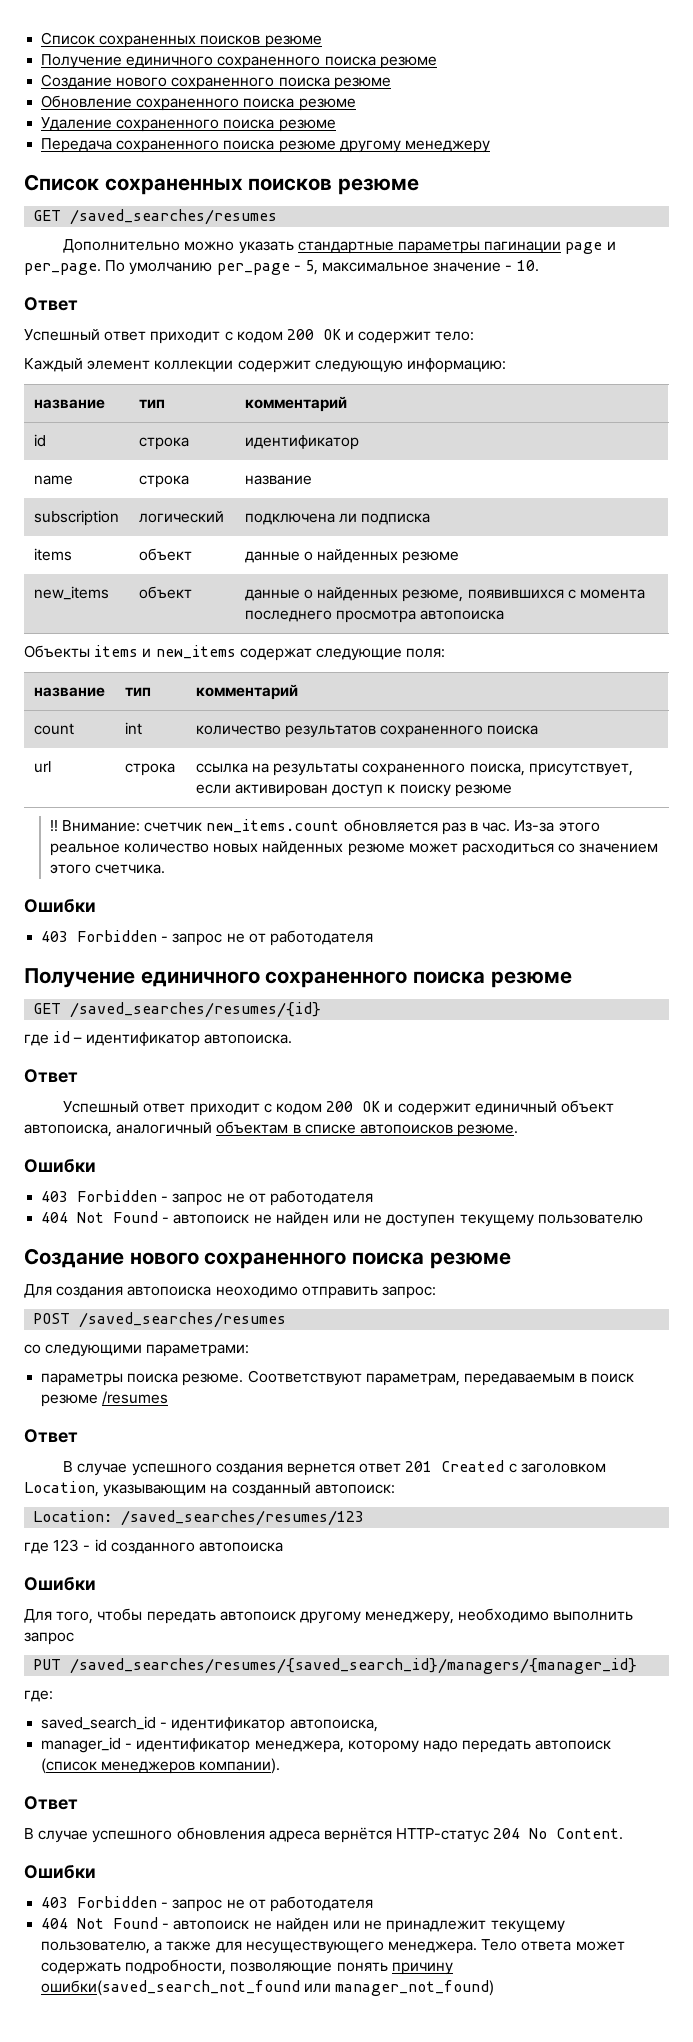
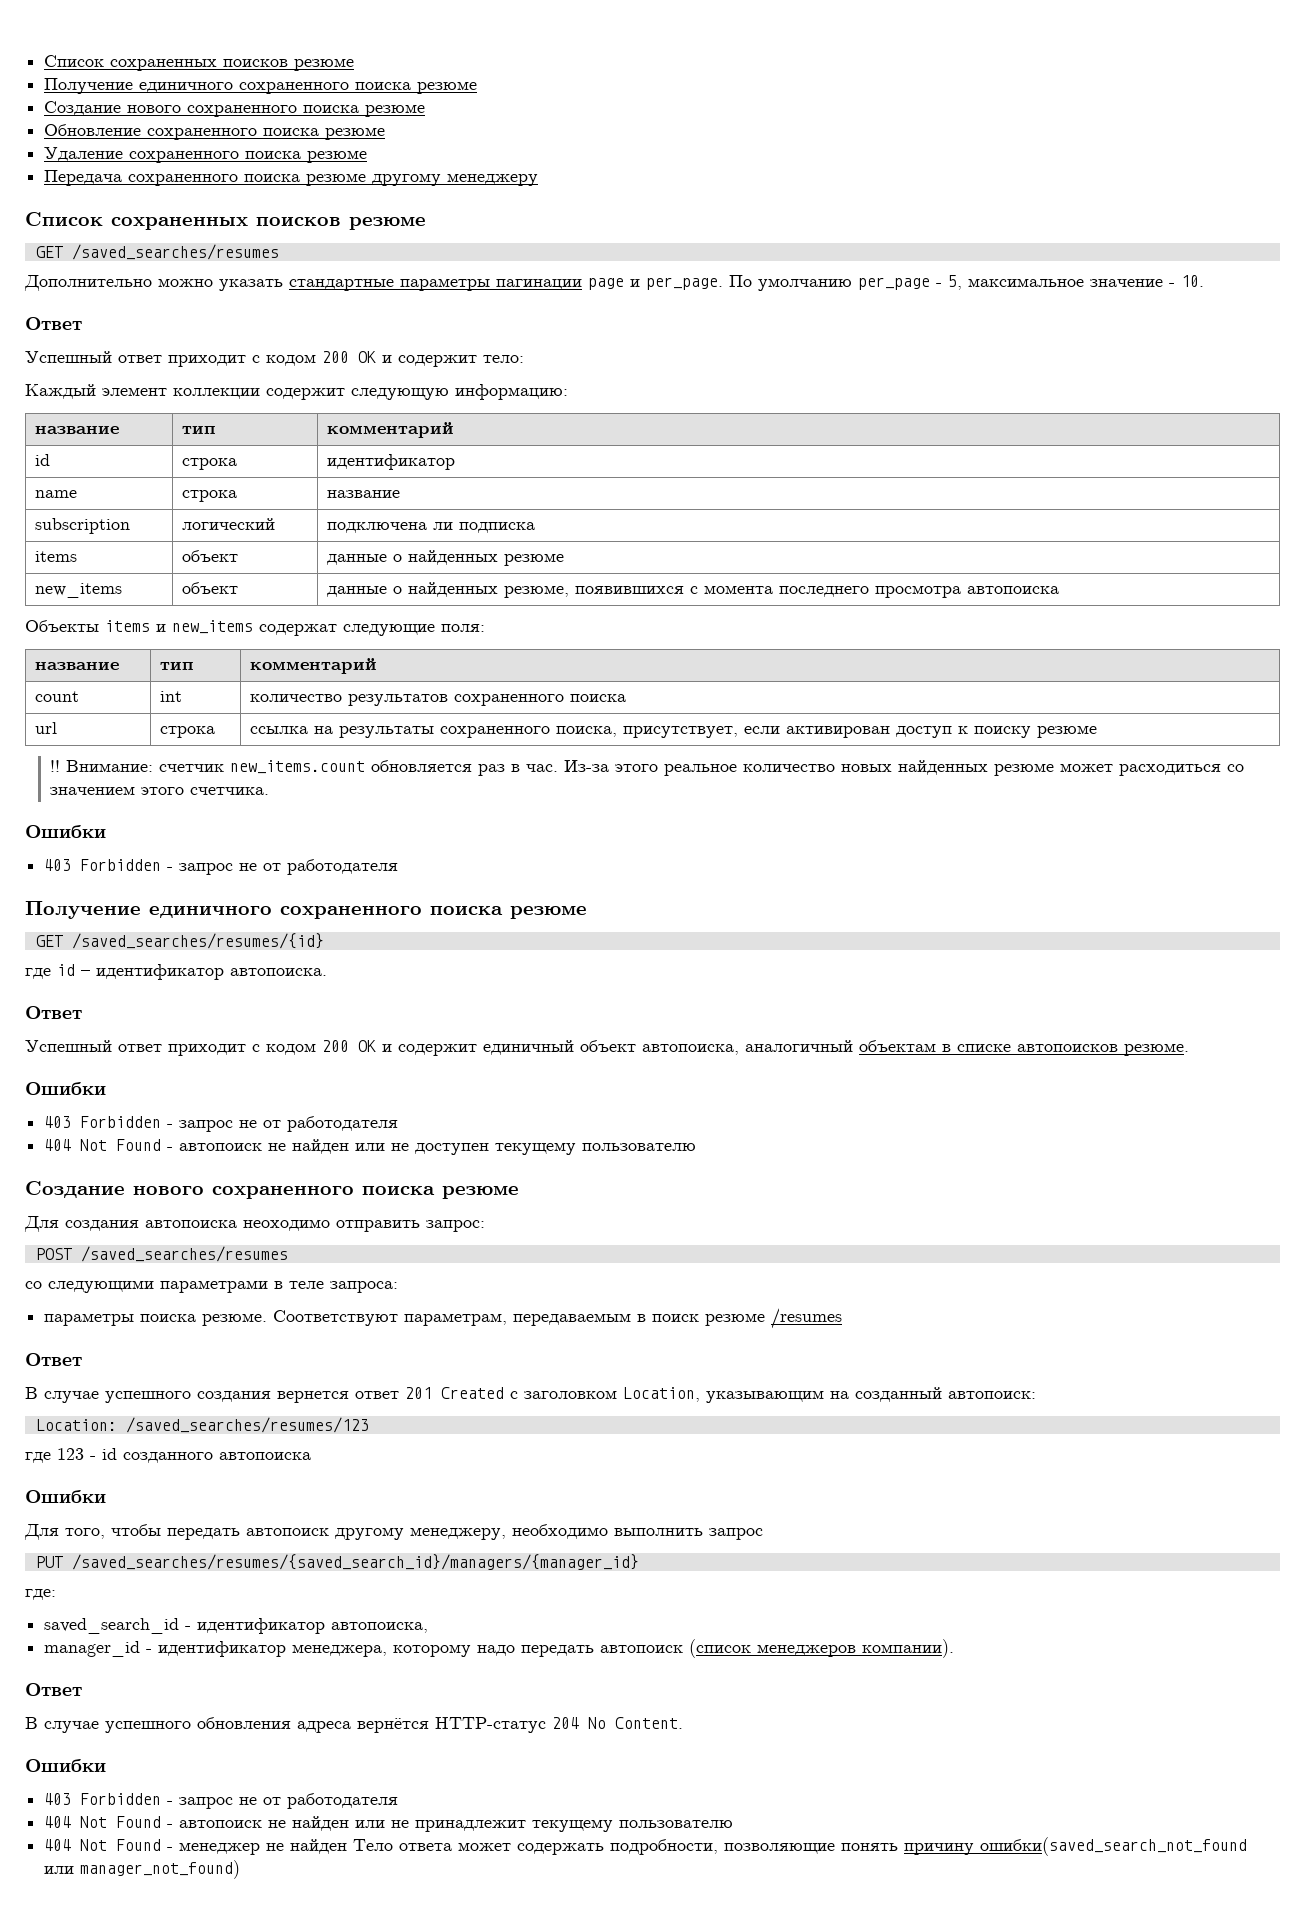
- со следующими параметрами:
+ со следующими параметрами в теле запроса:
- 404 Not Found - автопоиск не найден или не принадлежит текущему пользователю, а также для несуществующего менеджера. Тело ответа может содержать подробности, позволяющие понять причину ошибки(saved_search_not_found или manager_not_found)
+ 404 Not Found - автопоиск не найден или не принадлежит текущему пользователю
+ 404 Not Found - менеджер не найден Тело ответа может содержать подробности, позволяющие понять причину ошибки(saved_search_not_found или manager_not_found)

